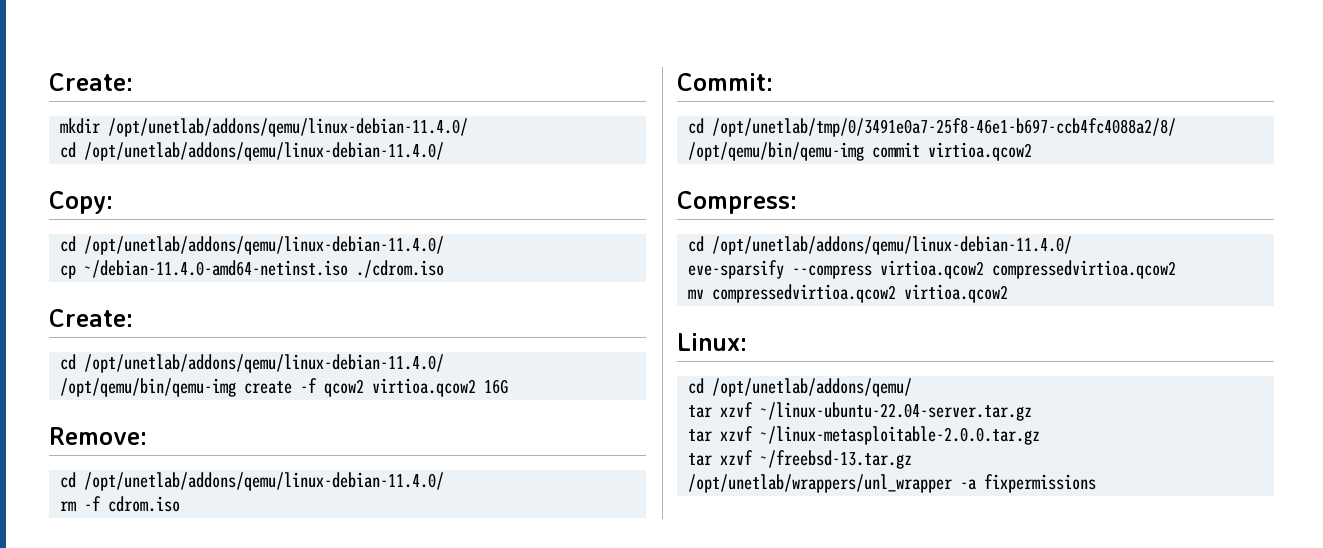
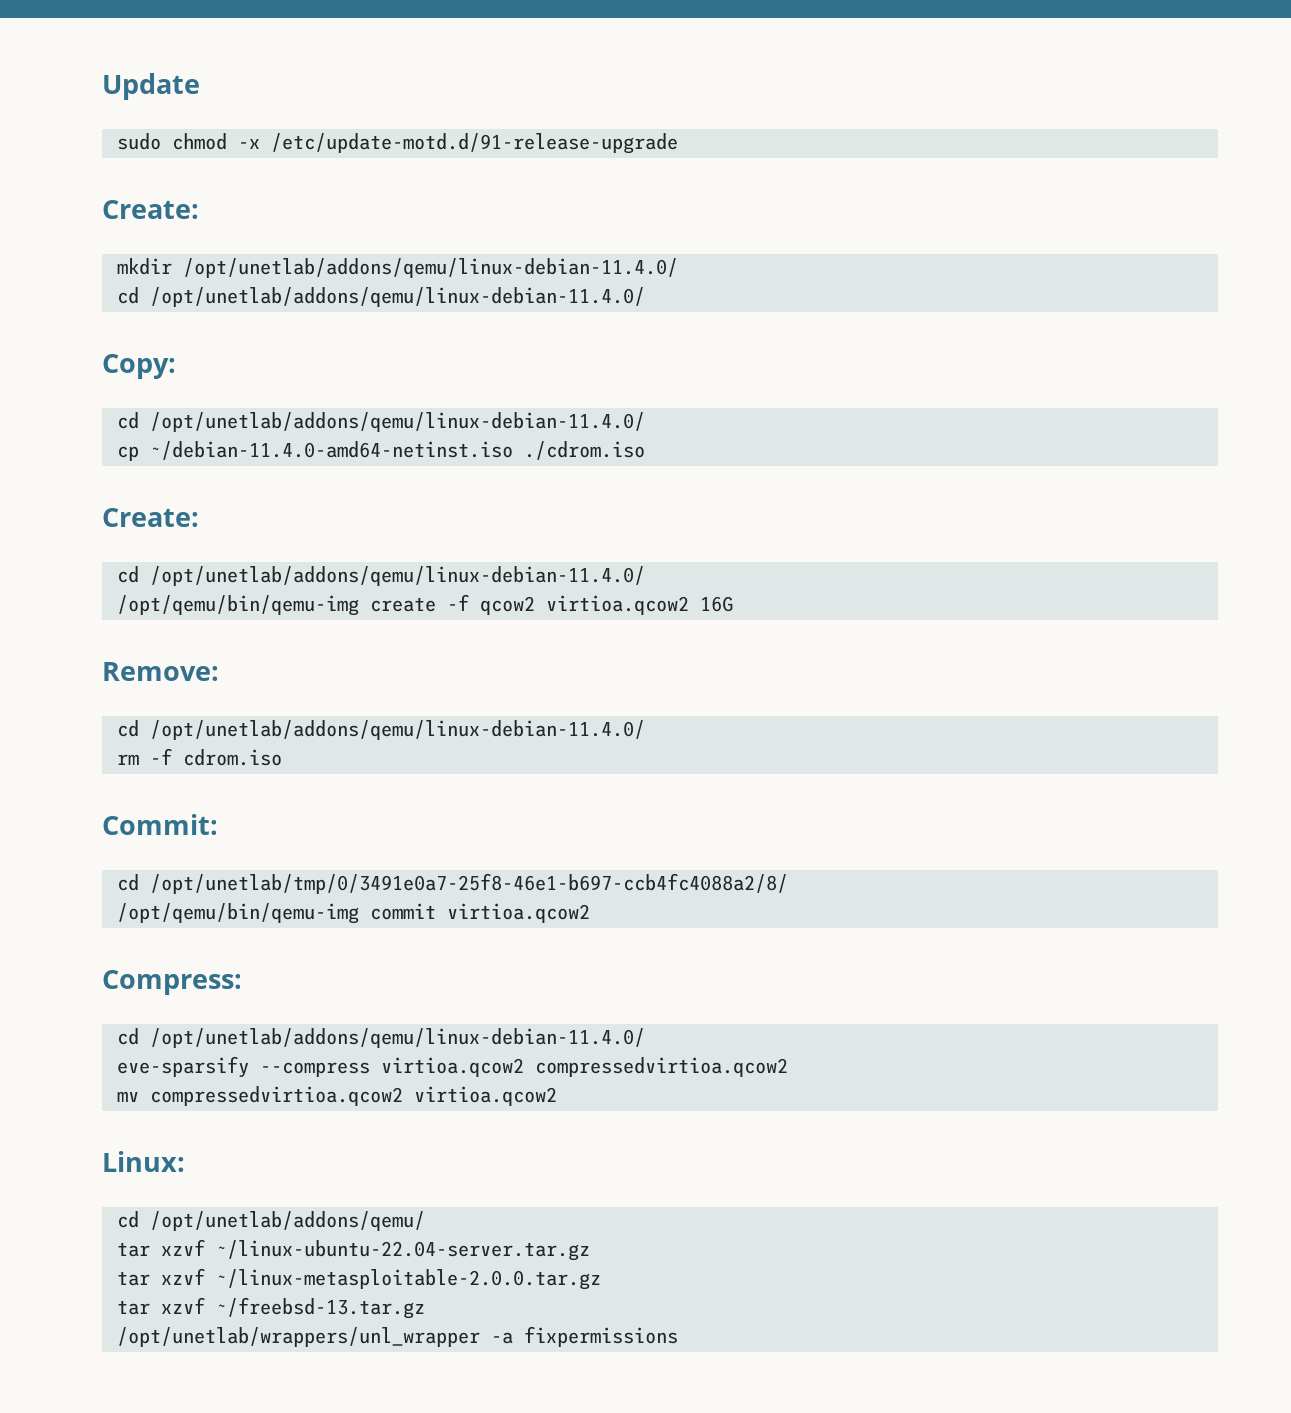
+ Update
+ sudo chmod -x /etc/update-motd.d/91-release-upgrade

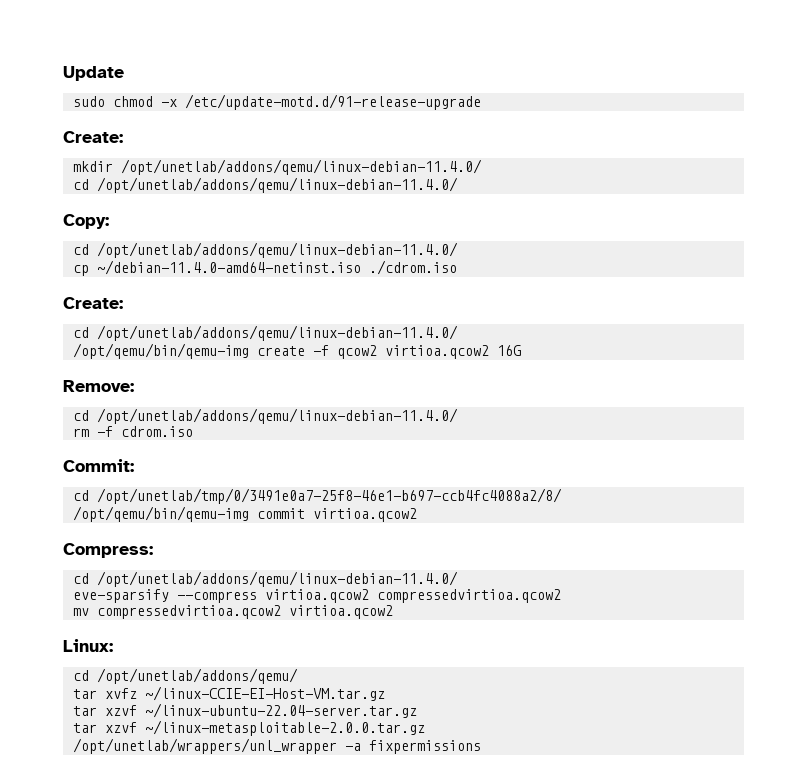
+ tar xvfz ~/linux-CCIE-EI-Host-VM.tar.gz
- tar xzvf ~/freebsd-13.tar.gz

